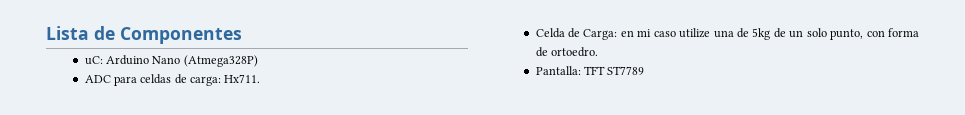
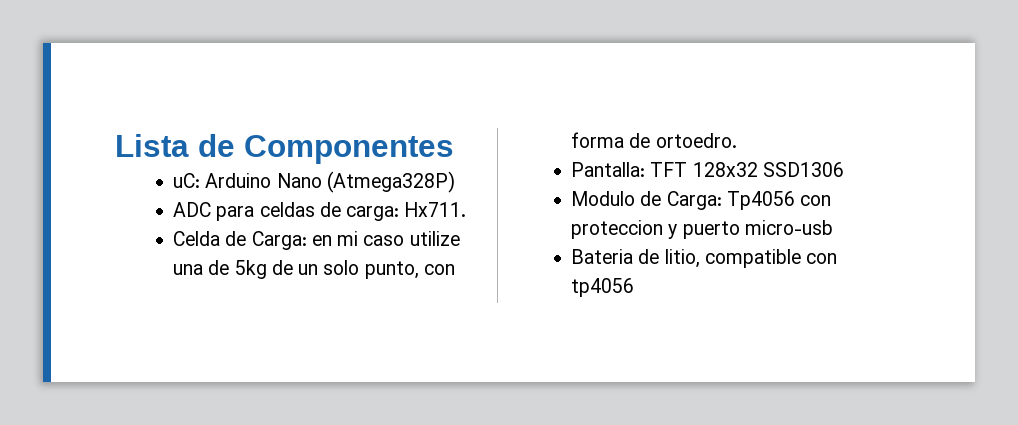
- Pantalla: TFT ST7789
+ Pantalla: TFT 128x32 SSD1306
+ Modulo de Carga: Tp4056 con proteccion y puerto micro-usb
+ Bateria de litio, compatible con tp4056

